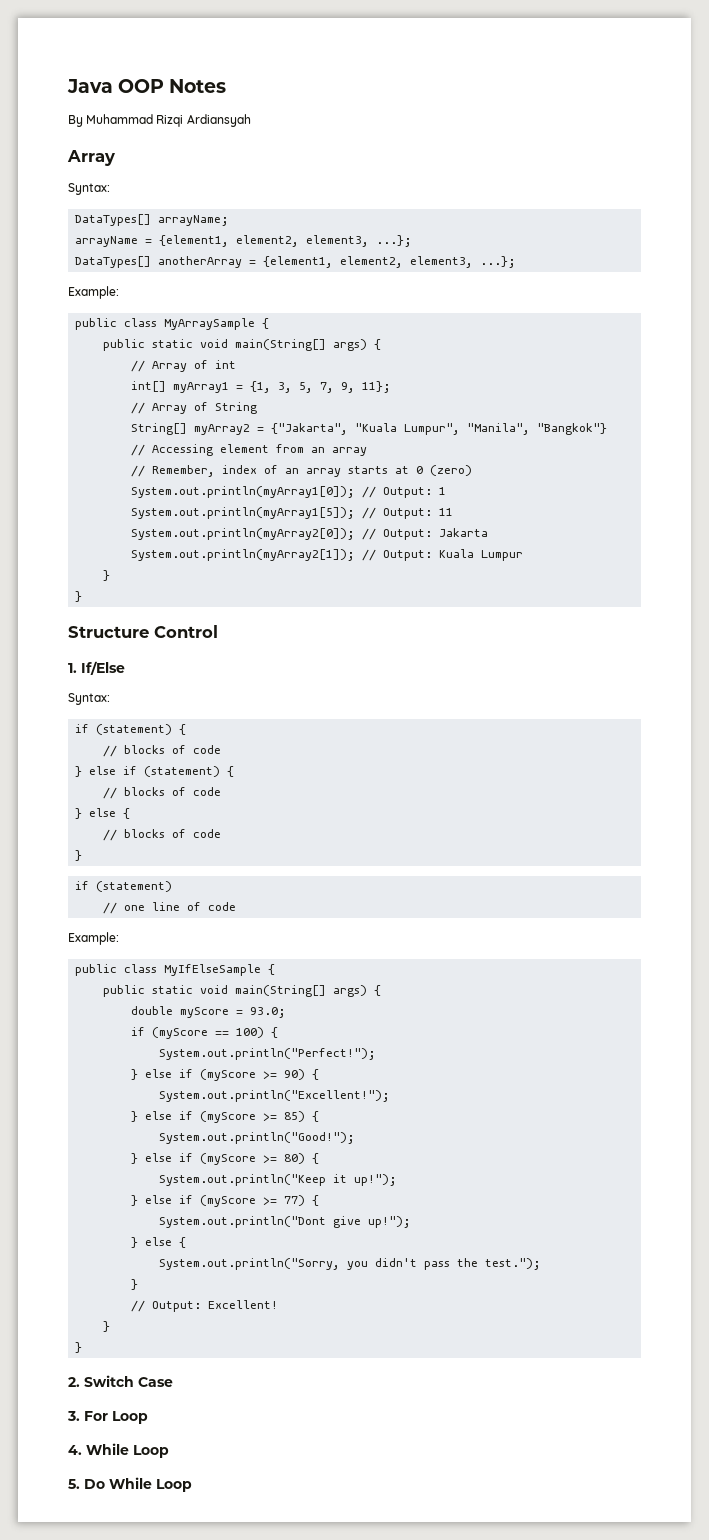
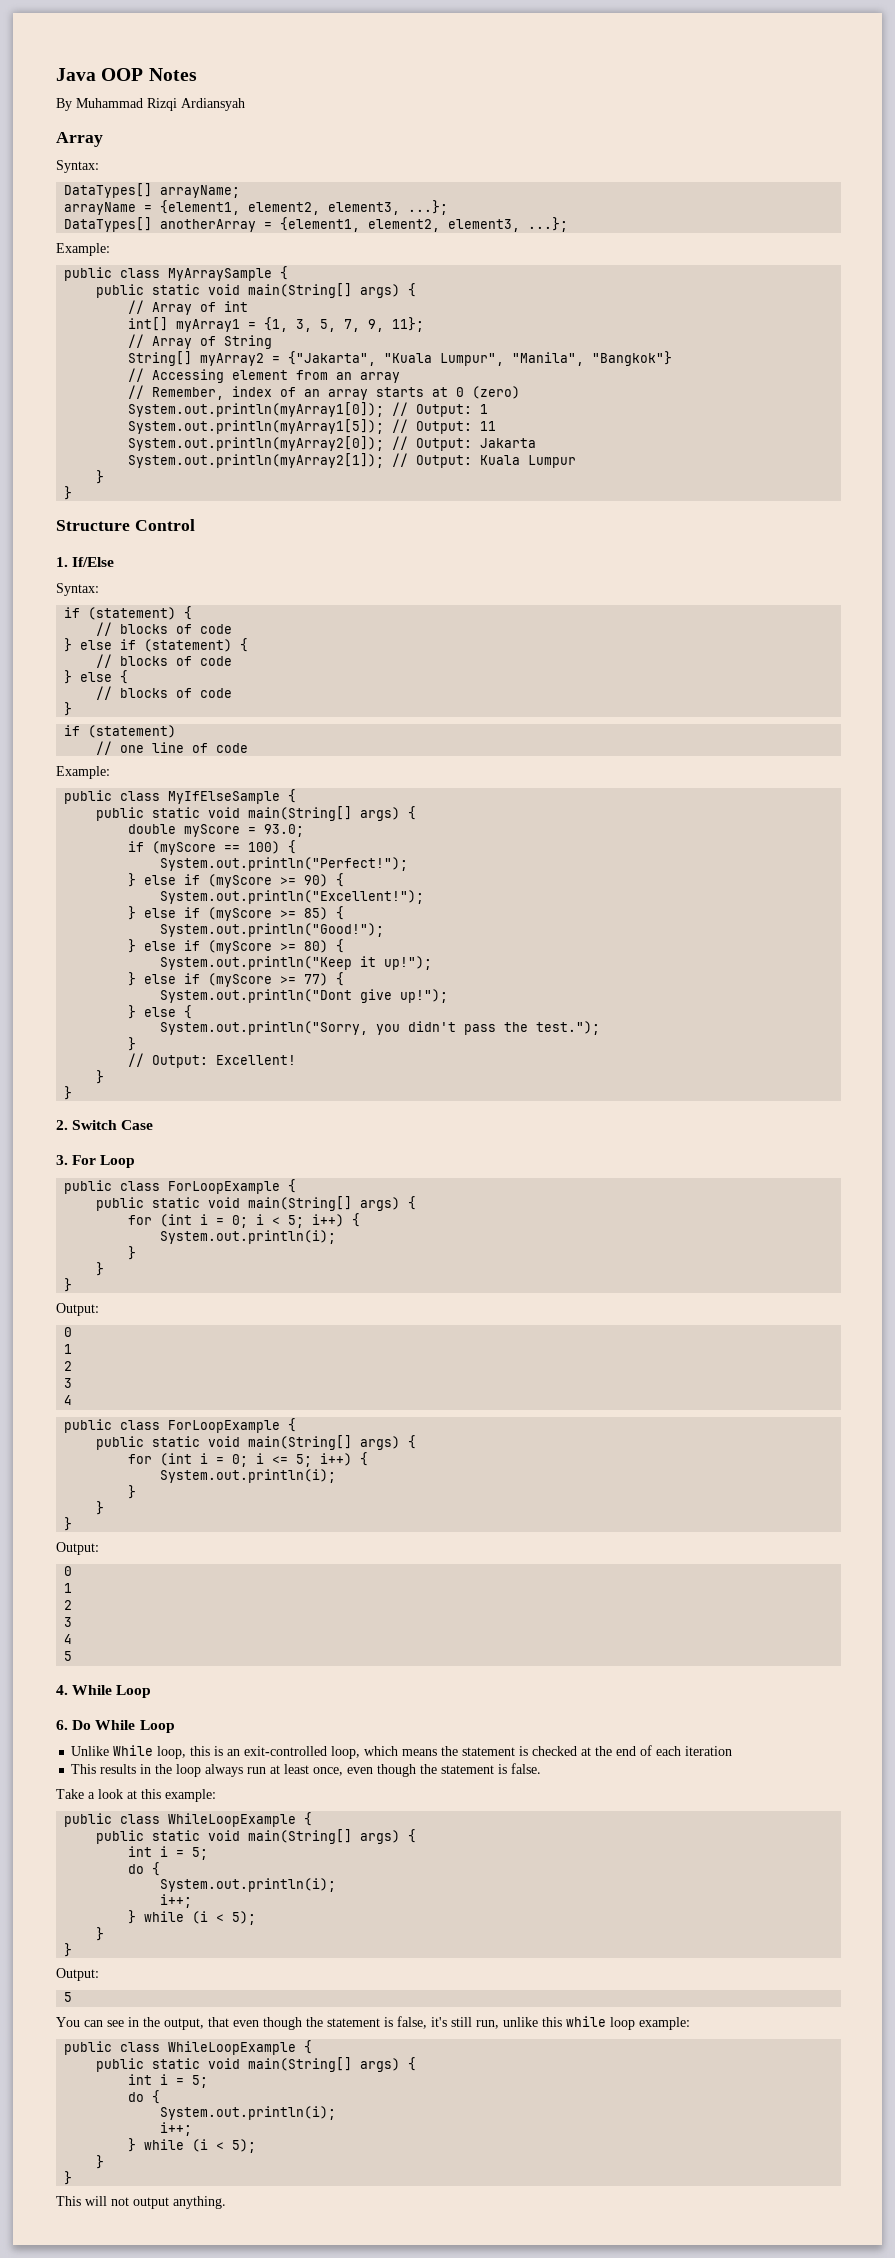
  3. For Loop
+ public class ForLoopExample {
+ public static void main(String[] args) {
+ for (int i = 0; i < 5; i++) {
+ System.out.println(i);
+ }
+ }
+ }
+ Output:
+ 0
+ 1
+ 2
+ 3
+ 4
+ public class ForLoopExample {
+ public static void main(String[] args) {
+ for (int i = 0; i <= 5; i++) {
+ System.out.println(i);
+ }
+ }
+ }
+ Output:
+ 0
+ 1
+ 2
+ 3
+ 4
+ 5
- 5. Do While Loop
+ 6. Do While Loop
+ Unlike While loop, this is an exit-controlled loop, which means the statement is checked at the end of each iteration
+ This results in the loop always run at least once, even though the statement is false.
+ Take a look at this example:
+ public class WhileLoopExample {
+ public static void main(String[] args) {
+ int i = 5;
+ do {
+ System.out.println(i);
+ i++;
+ } while (i < 5);
+ }
+ }
+ Output:
+ 5
+ You can see in the output, that even though the statement is false, it's still run, unlike this while loop example:
+ public class WhileLoopExample {
+ public static void main(String[] args) {
+ int i = 5;
+ do {
+ System.out.println(i);
+ i++;
+ } while (i < 5);
+ }
+ }
+ This will not output anything.

